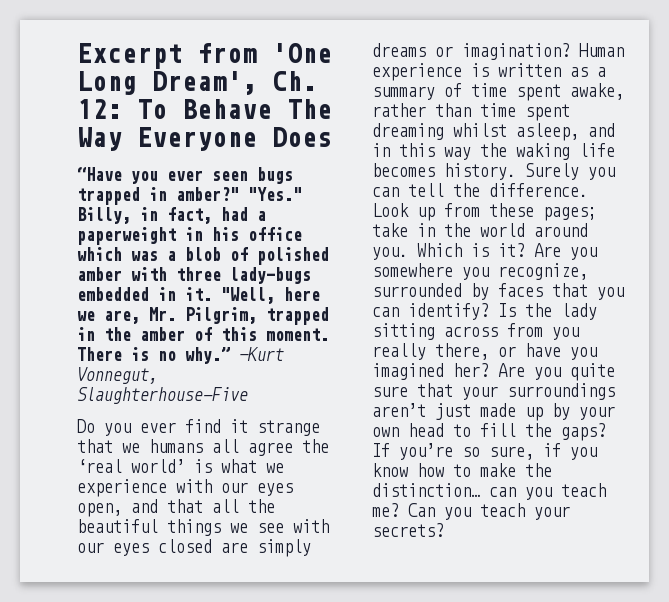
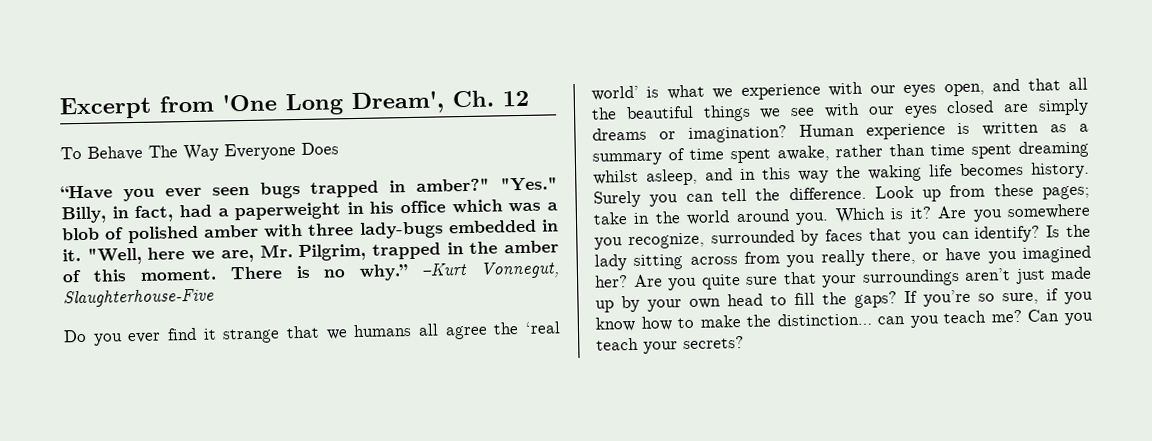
- Excerpt from 'One Long Dream', Ch. 12: To Behave The Way Everyone Does
+ Excerpt from 'One Long Dream', Ch. 12
+ To Behave The Way Everyone Does

